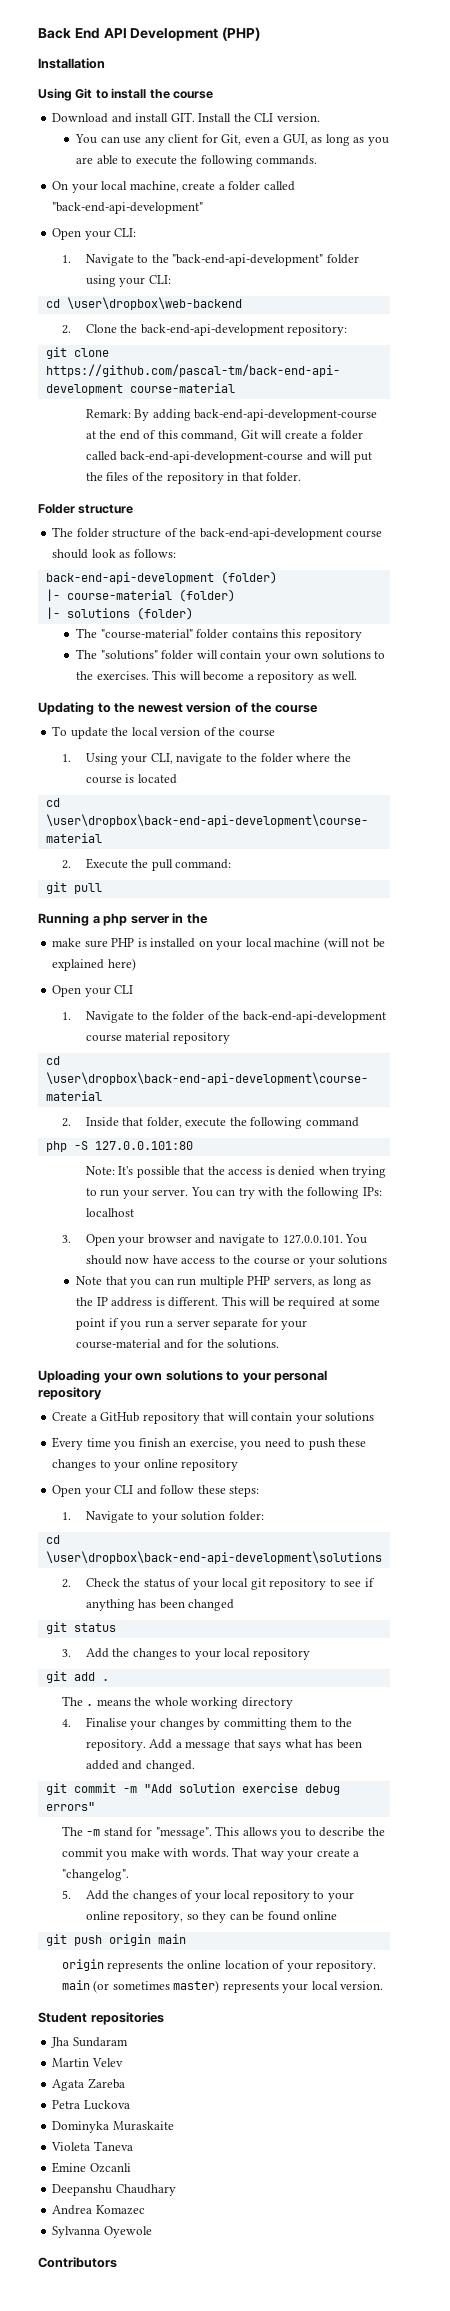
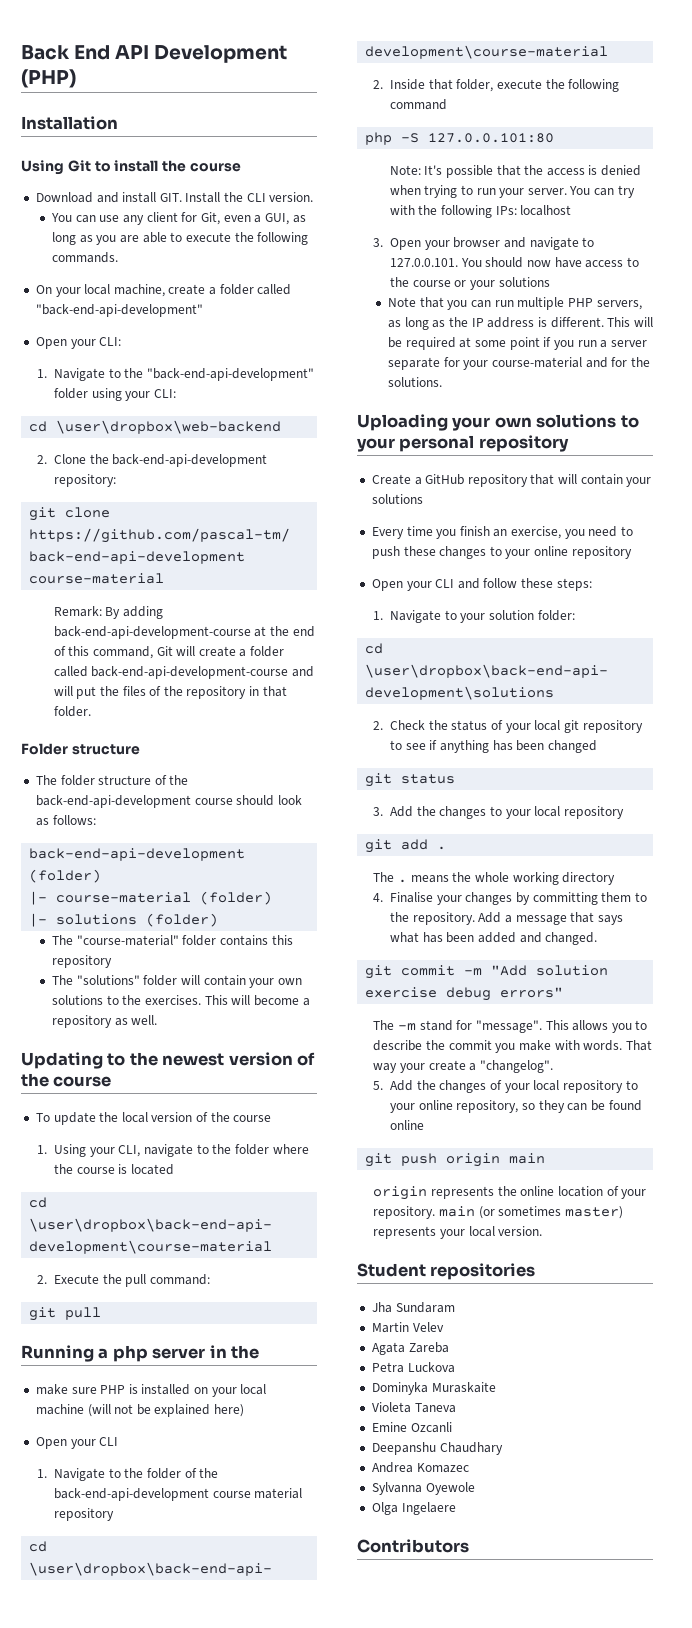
+ Olga Ingelaere

